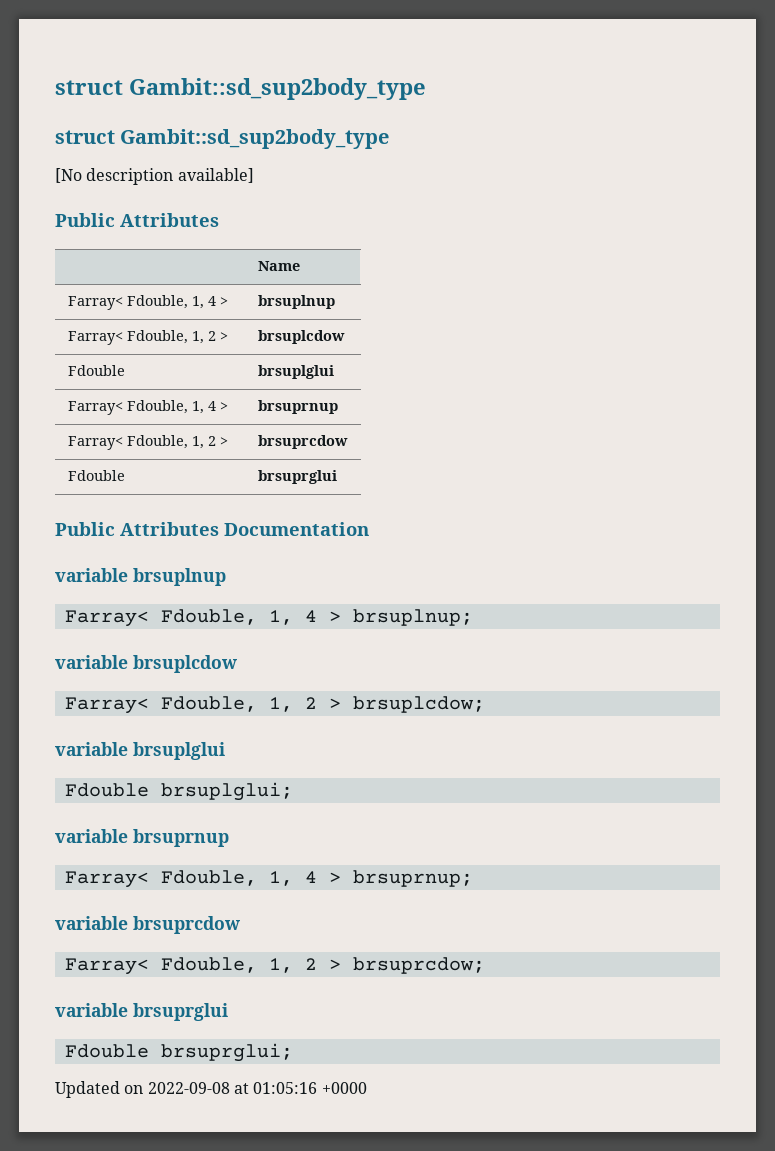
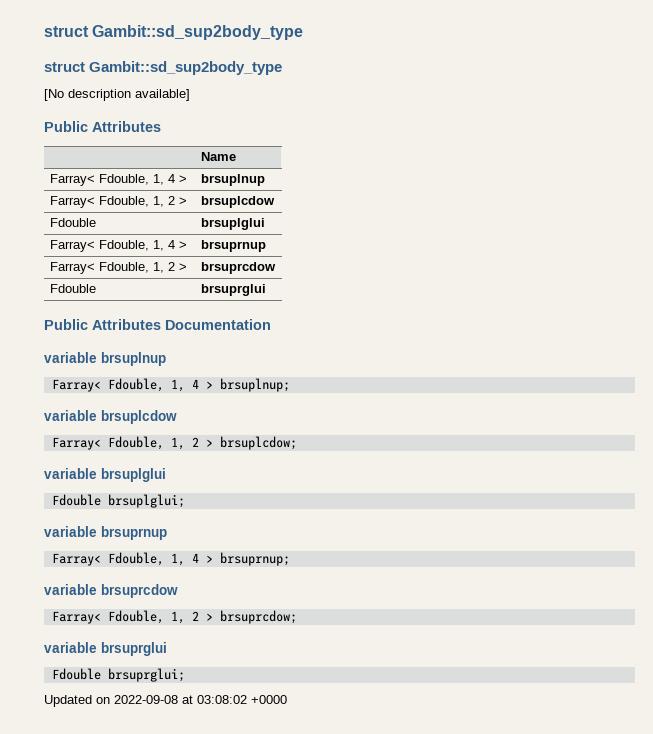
- Updated on 2022-09-08 at 01:05:16 +0000
+ Updated on 2022-09-08 at 03:08:02 +0000

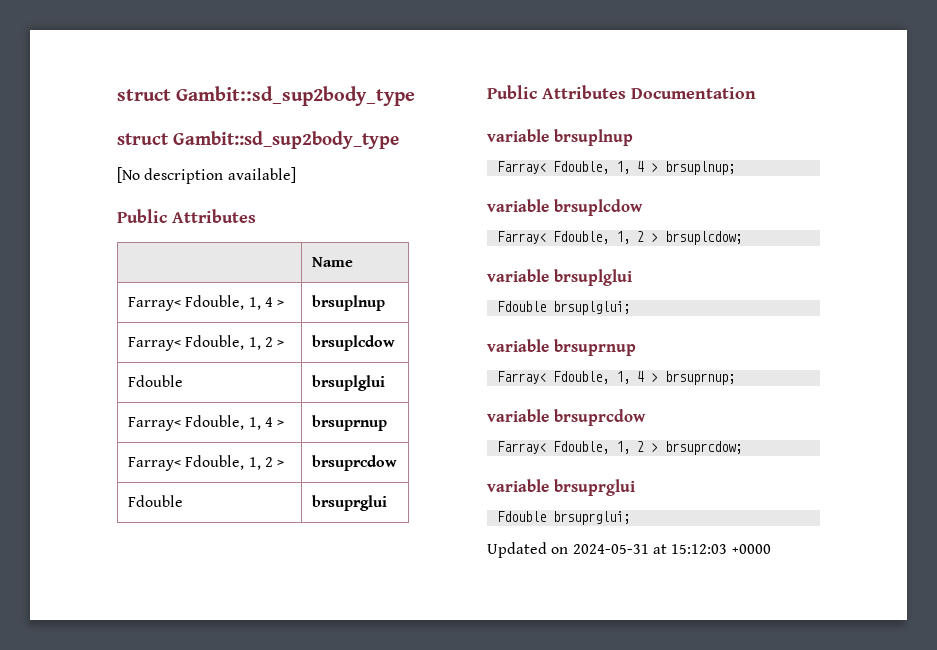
- Updated on 2022-09-08 at 03:08:02 +0000
+ Updated on 2024-05-31 at 15:12:03 +0000

